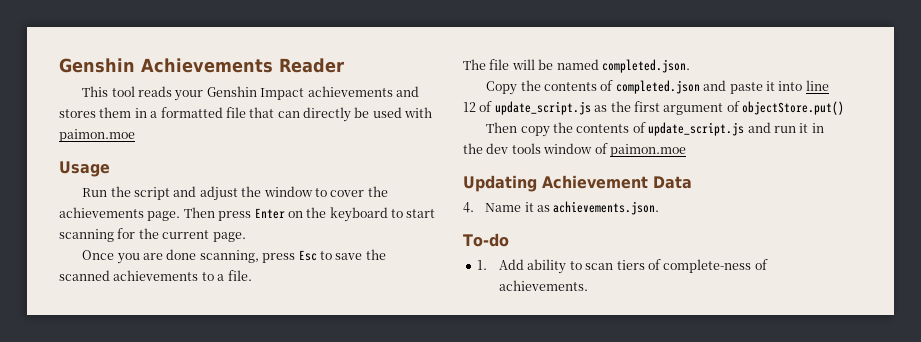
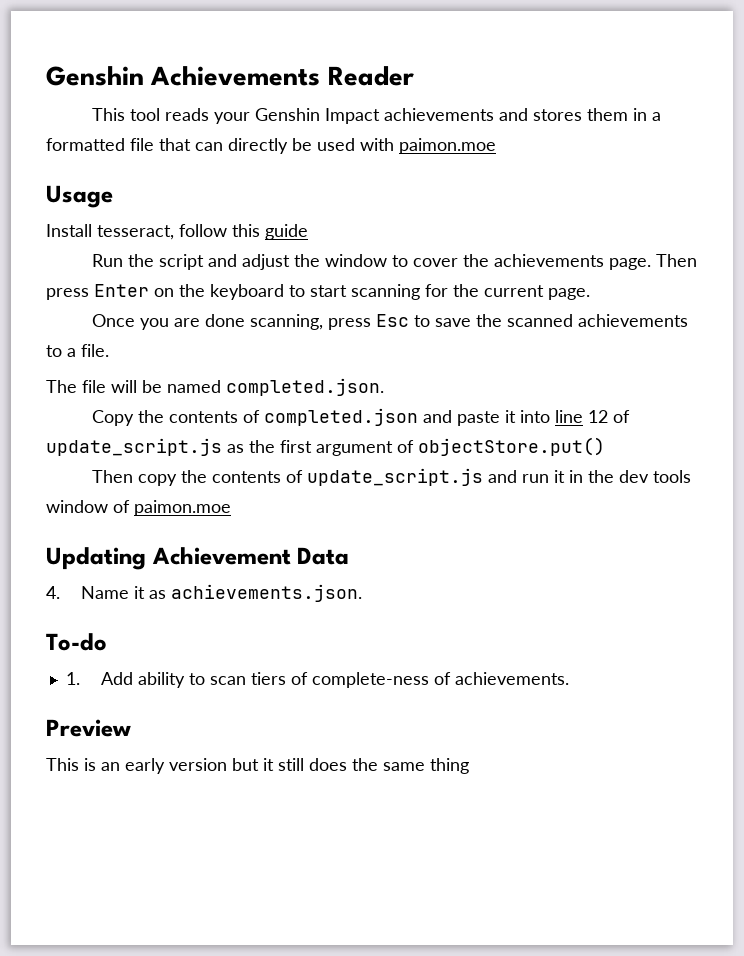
+ Install tesseract, follow this guide
+ Preview
+ This is an early version but it still does the same thing

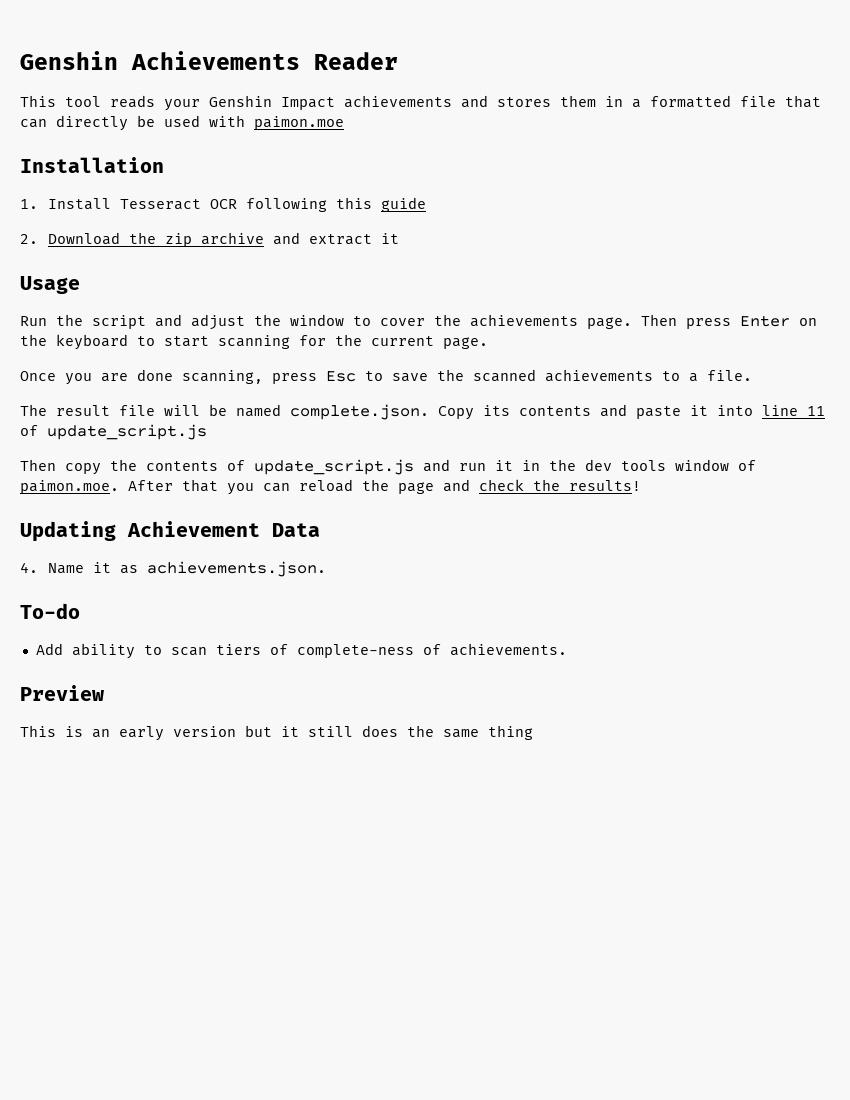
+ Installation
+ 1. Install Tesseract OCR following this guide
+ 2. Download the zip archive and extract it
  Usage
- Install tesseract, follow this guide
- The file will be named completed.json.
- Copy the contents of completed.json and paste it into line 12 of update_script.js as the first argument of objectStore.put()
+ The result file will be named complete.json. Copy its contents and paste it into line 11 of update_script.js
- Then copy the contents of update_script.js and run it in the dev tools window of paimon.moe
+ Then copy the contents of update_script.js and run it in the dev tools window of paimon.moe. After that you can reload the page and check the results!
- 1. Add ability to scan tiers of complete-ness of achievements.
+ Add ability to scan tiers of complete-ness of achievements.

